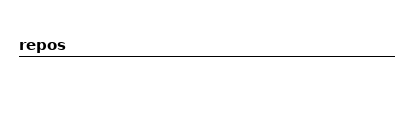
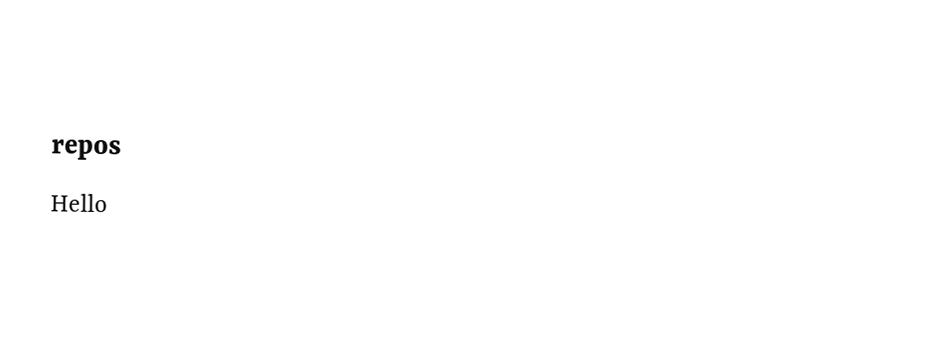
+ Hello

